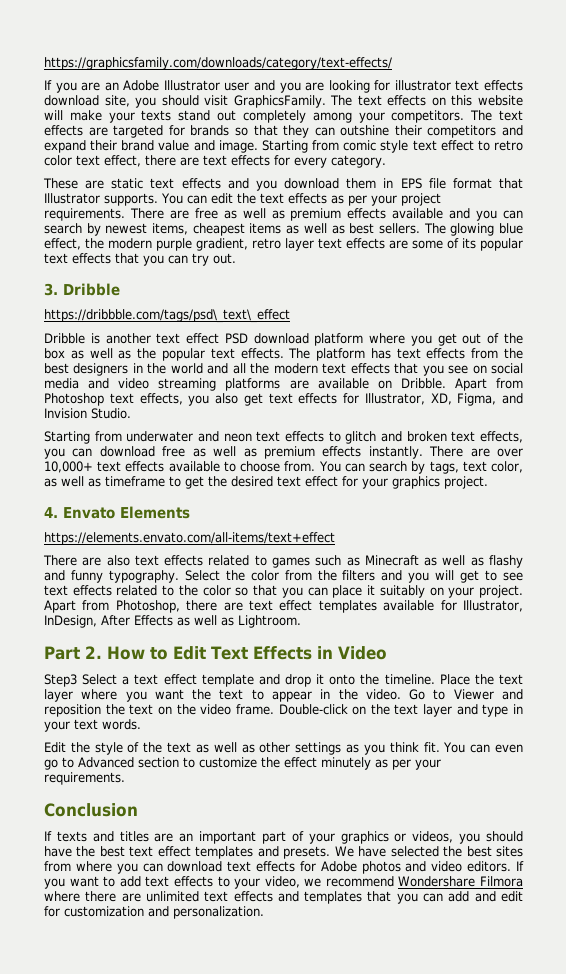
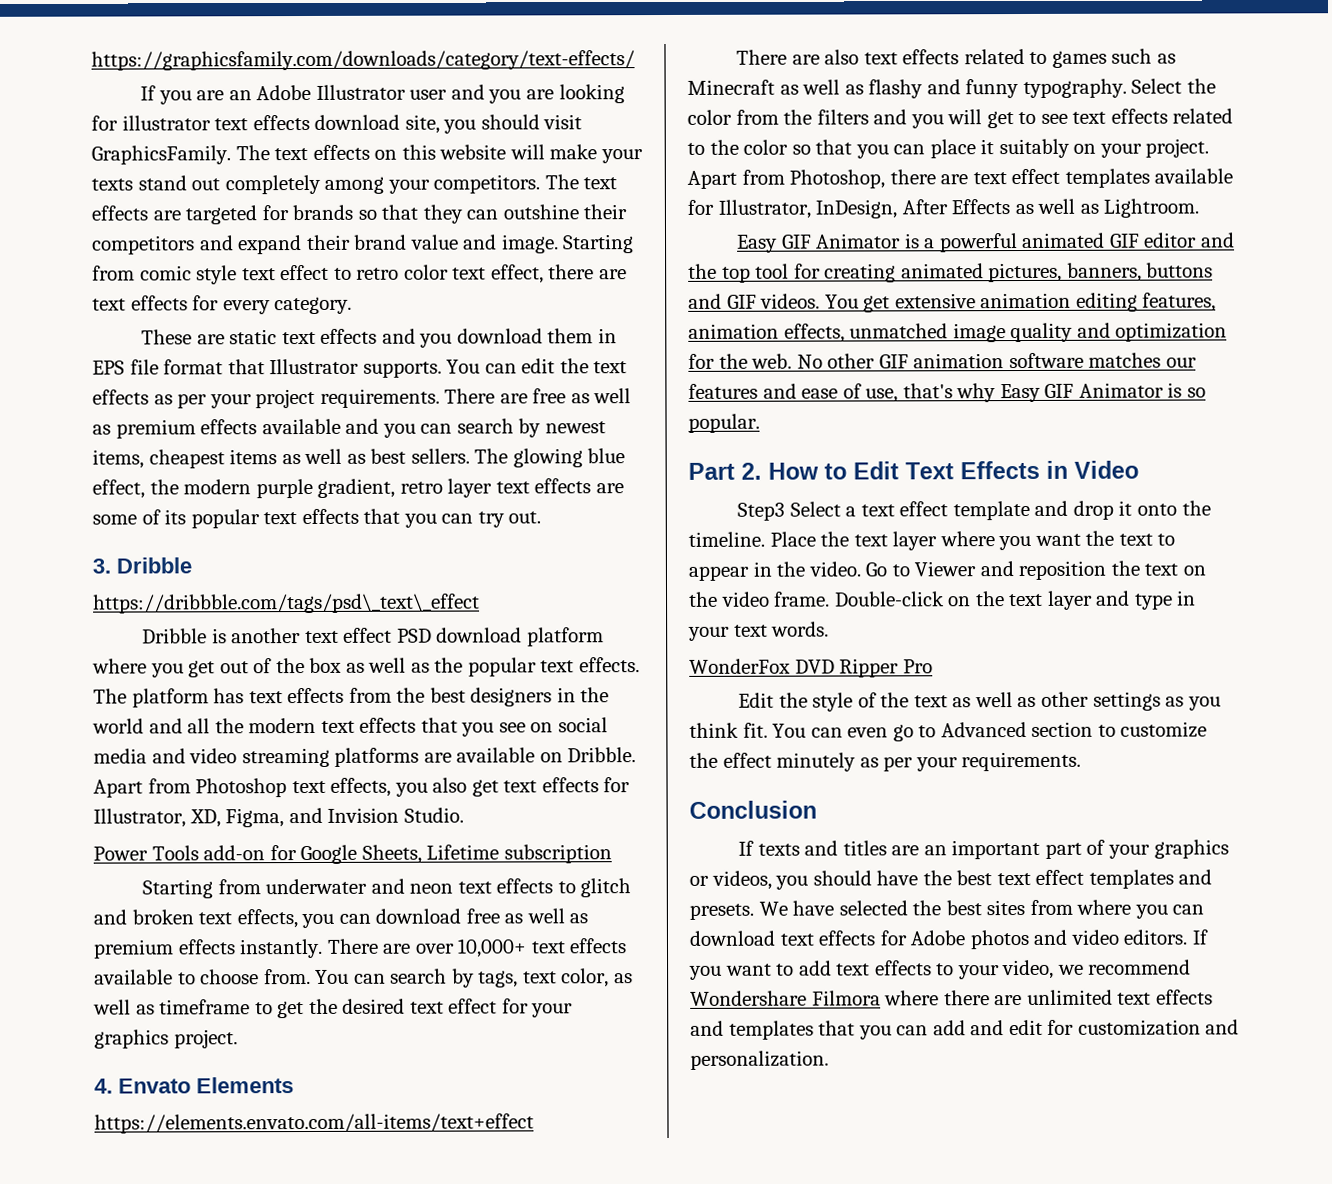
+ Power Tools add-on for Google Sheets, Lifetime subscription
+ Easy GIF Animator is a powerful animated GIF editor and the top tool for creating animated pictures, banners, buttons and GIF videos. You get extensive animation editing features, animation effects, unmatched image quality and optimization for the web. No other GIF animation software matches our features and ease of use, that's why Easy GIF Animator is so popular.
+ WonderFox DVD Ripper Pro

